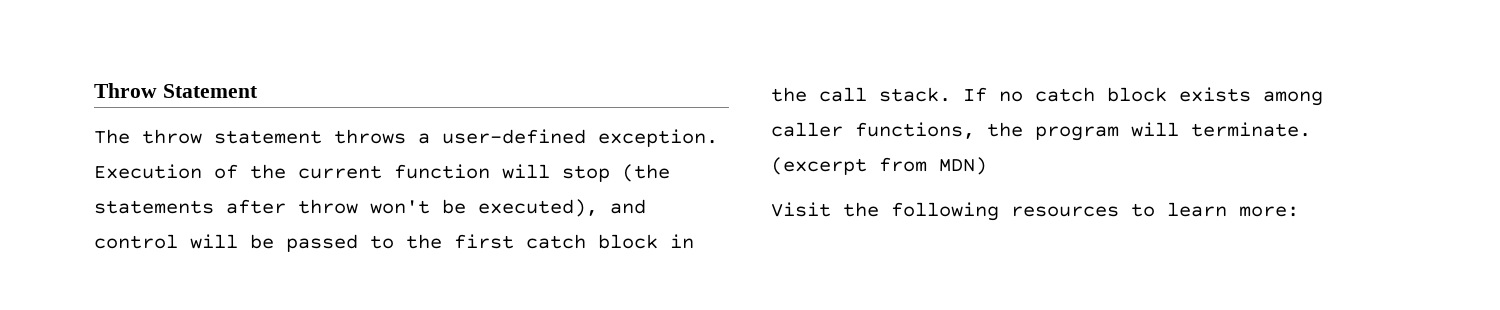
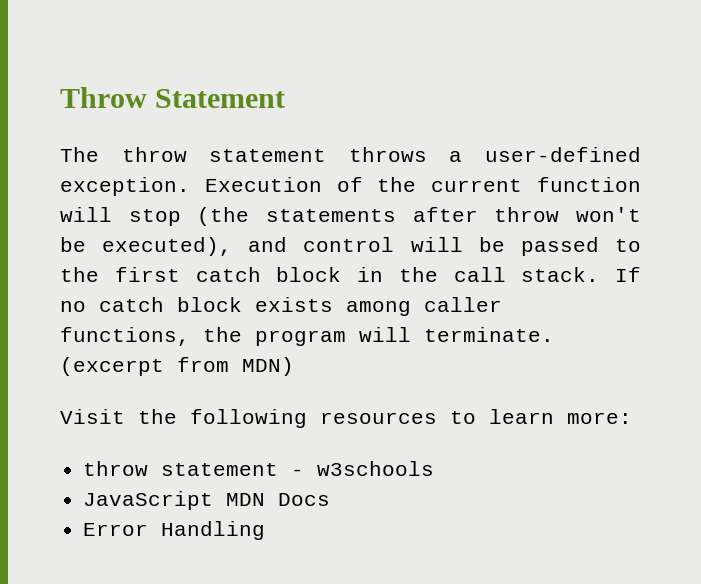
+ throw statement - w3schools
+ JavaScript MDN Docs
+ Error Handling

